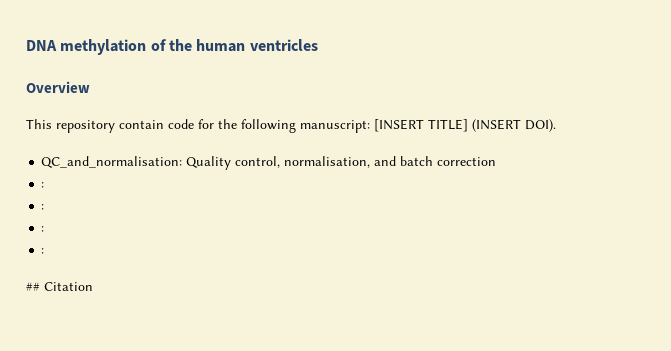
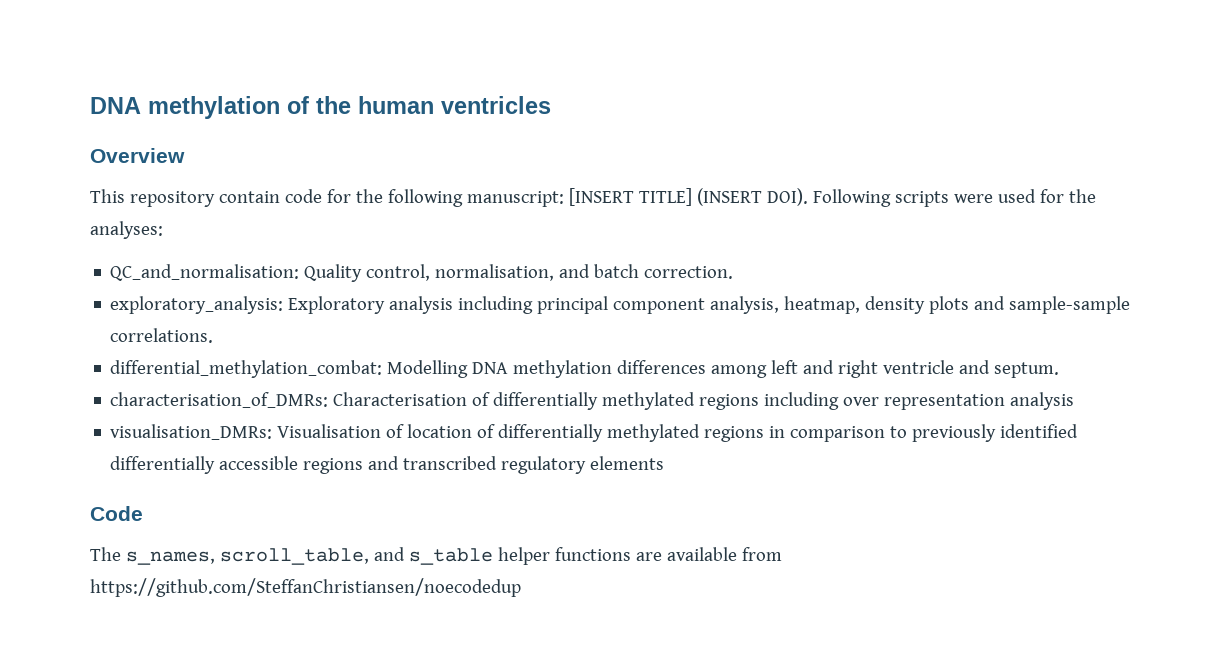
+ Following scripts were used for the analyses:
- QC_and_normalisation: Quality control, normalisation, and batch correction
- :
- :
- :
- :
- ## Citation
+ QC_and_normalisation: Quality control, normalisation, and batch correction.
+ exploratory_analysis: Exploratory analysis including principal component analysis, heatmap, density plots and sample-sample correlations.
+ differential_methylation_combat: Modelling DNA methylation differences among left and right ventricle and septum.
+ characterisation_of_DMRs: Characterisation of differentially methylated regions including over representation analysis
+ visualisation_DMRs: Visualisation of location of differentially methylated regions in comparison to previously identified differentially accessible regions and transcribed regulatory elements
+ Code
+ The s_names, scroll_table, and s_table helper functions are available from https://github.com/SteffanChristiansen/noecodedup

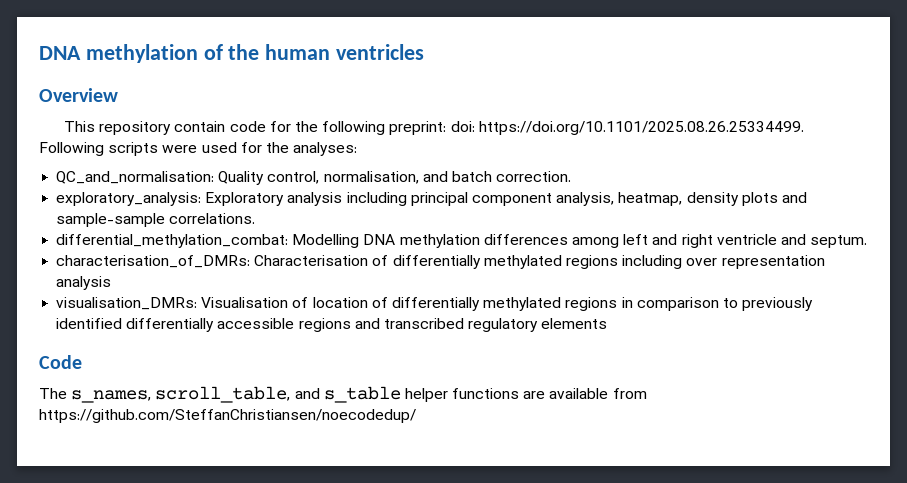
- This repository contain code for the following manuscript: [INSERT TITLE] (INSERT DOI). Following scripts were used for the analyses:
+ This repository contain code for the following preprint: doi: https://doi.org/10.1101/2025.08.26.25334499. Following scripts were used for the analyses:
- The s_names, scroll_table, and s_table helper functions are available from https://github.com/SteffanChristiansen/noecodedup
+ The s_names, scroll_table, and s_table helper functions are available from https://github.com/SteffanChristiansen/noecodedup/

